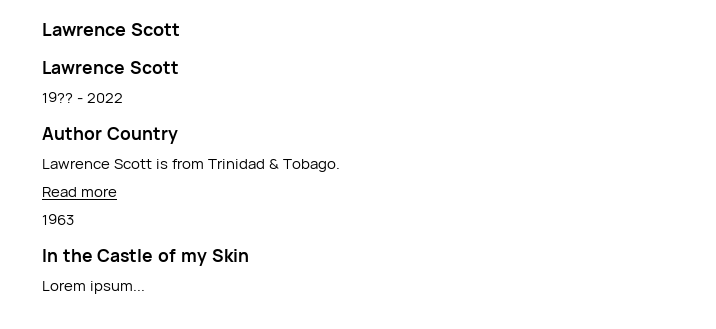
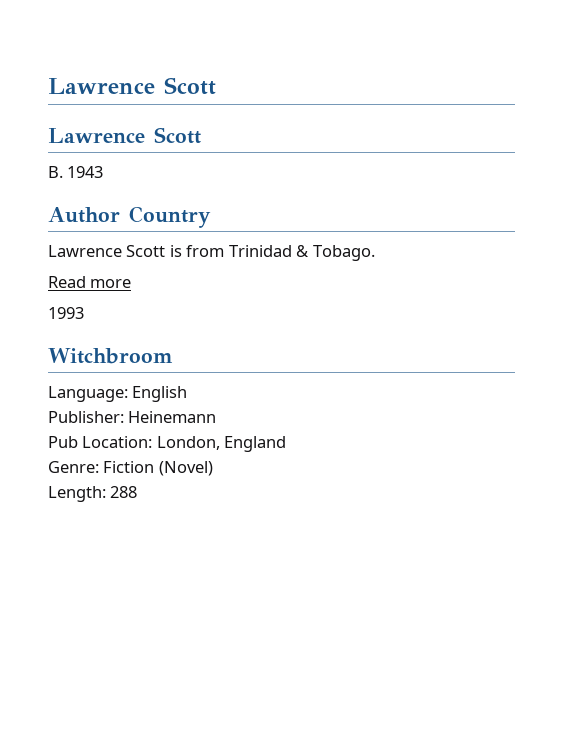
- 19?? - 2022
+ B. 1943
- 1963
- In the Castle of my Skin
- Lorem ipsum...
+ 1993
+ Witchbroom
+ Language: English
+ Publisher: Heinemann
+ Pub Location: London, England
+ Genre: Fiction (Novel)
+ Length: 288

